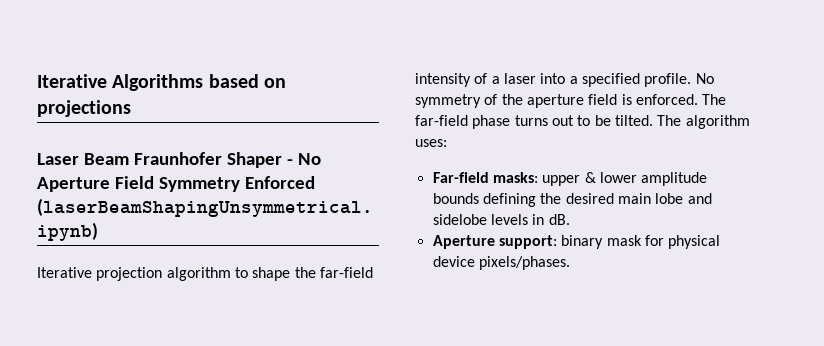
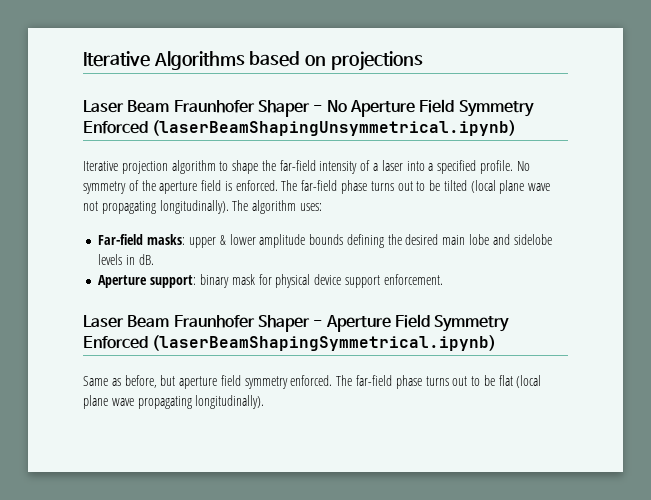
- The far-field phase turns out to be tilted.
+ The far-field phase turns out to be tilted (local plane wave not propagating longitudinally).
- Aperture support: binary mask for physical device pixels/phases.
+ Aperture support: binary mask for physical device support enforcement.
+ Laser Beam Fraunhofer Shaper - Aperture Field Symmetry Enforced (laserBeamShapingSymmetrical.ipynb)
+ Same as before, but aperture field symmetry enforced. The far-field phase turns out to be flat (local plane wave propagating longitudinally).

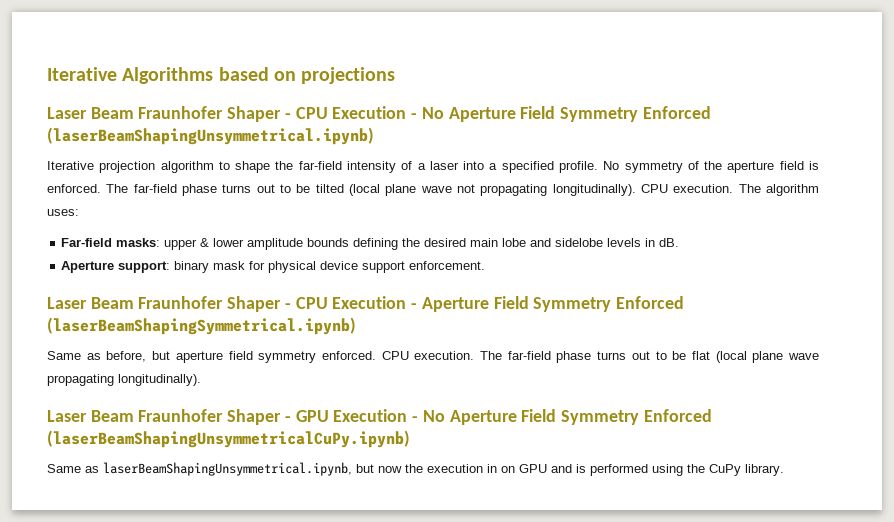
- Laser Beam Fraunhofer Shaper - No Aperture Field Symmetry Enforced (laserBeamShapingUnsymmetrical.ipynb)
+ Laser Beam Fraunhofer Shaper - CPU Execution - No Aperture Field Symmetry Enforced (laserBeamShapingUnsymmetrical.ipynb)
- The far-field phase turns out to be tilted (local plane wave not propagating longitudinally).
+ The far-field phase turns out to be tilted (local plane wave not propagating longitudinally). CPU execution.
- Laser Beam Fraunhofer Shaper - Aperture Field Symmetry Enforced (laserBeamShapingSymmetrical.ipynb)
+ Laser Beam Fraunhofer Shaper - CPU Execution - Aperture Field Symmetry Enforced (laserBeamShapingSymmetrical.ipynb)
- Same as before, but aperture field symmetry enforced.
+ Same as before, but aperture field symmetry enforced. CPU execution.
+ Laser Beam Fraunhofer Shaper - GPU Execution - No Aperture Field Symmetry Enforced (laserBeamShapingUnsymmetricalCuPy.ipynb)
+ Same as laserBeamShapingUnsymmetrical.ipynb, but now the execution in on GPU and is performed using the CuPy library.

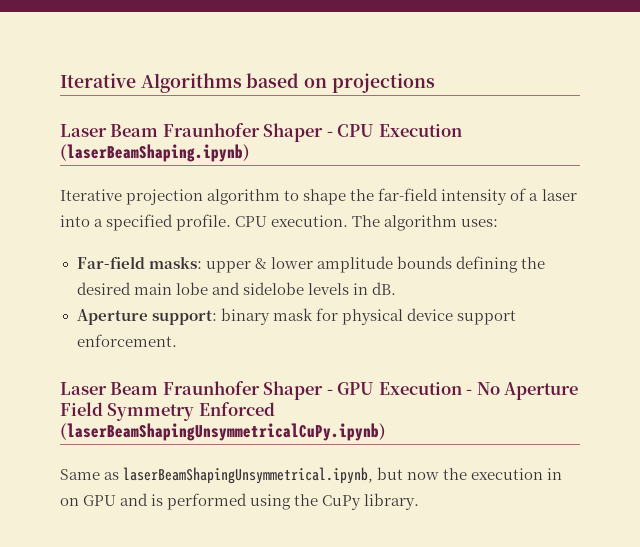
- Laser Beam Fraunhofer Shaper - CPU Execution - No Aperture Field Symmetry Enforced (laserBeamShapingUnsymmetrical.ipynb)
+ Laser Beam Fraunhofer Shaper - CPU Execution (laserBeamShaping.ipynb)
- No symmetry of the aperture field is enforced. The far-field phase turns out to be tilted (local plane wave not propagating longitudinally).
- Laser Beam Fraunhofer Shaper - CPU Execution - Aperture Field Symmetry Enforced (laserBeamShapingSymmetrical.ipynb)
- Same as before, but aperture field symmetry enforced. CPU execution. The far-field phase turns out to be flat (local plane wave propagating longitudinally).

